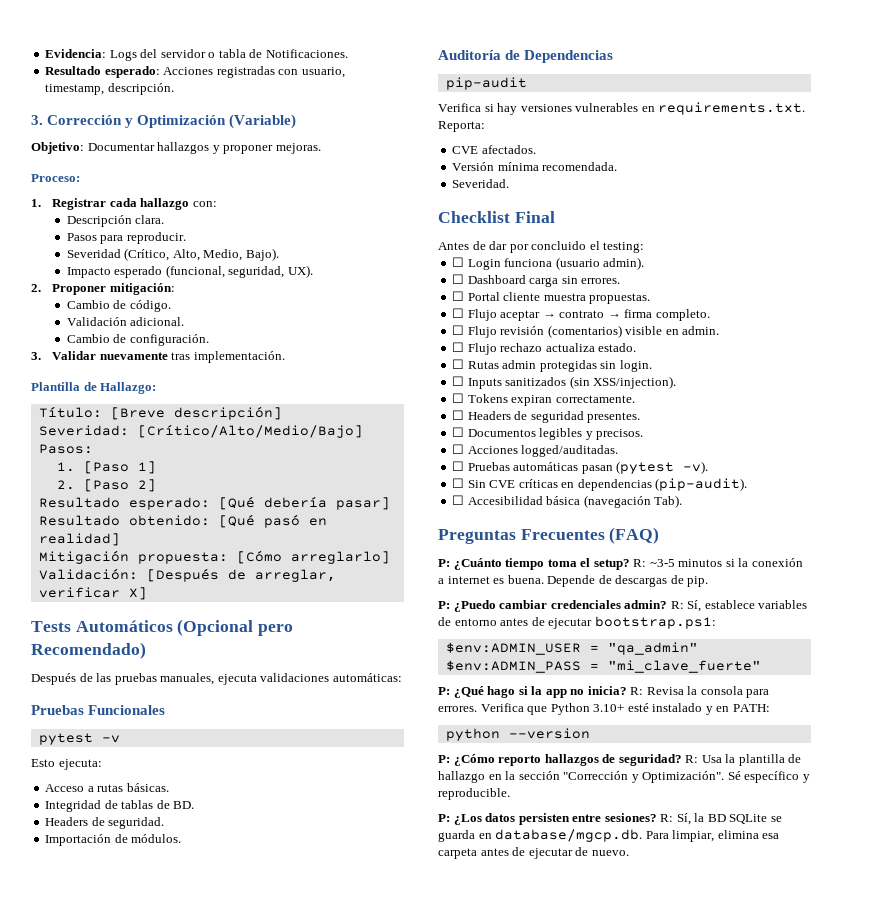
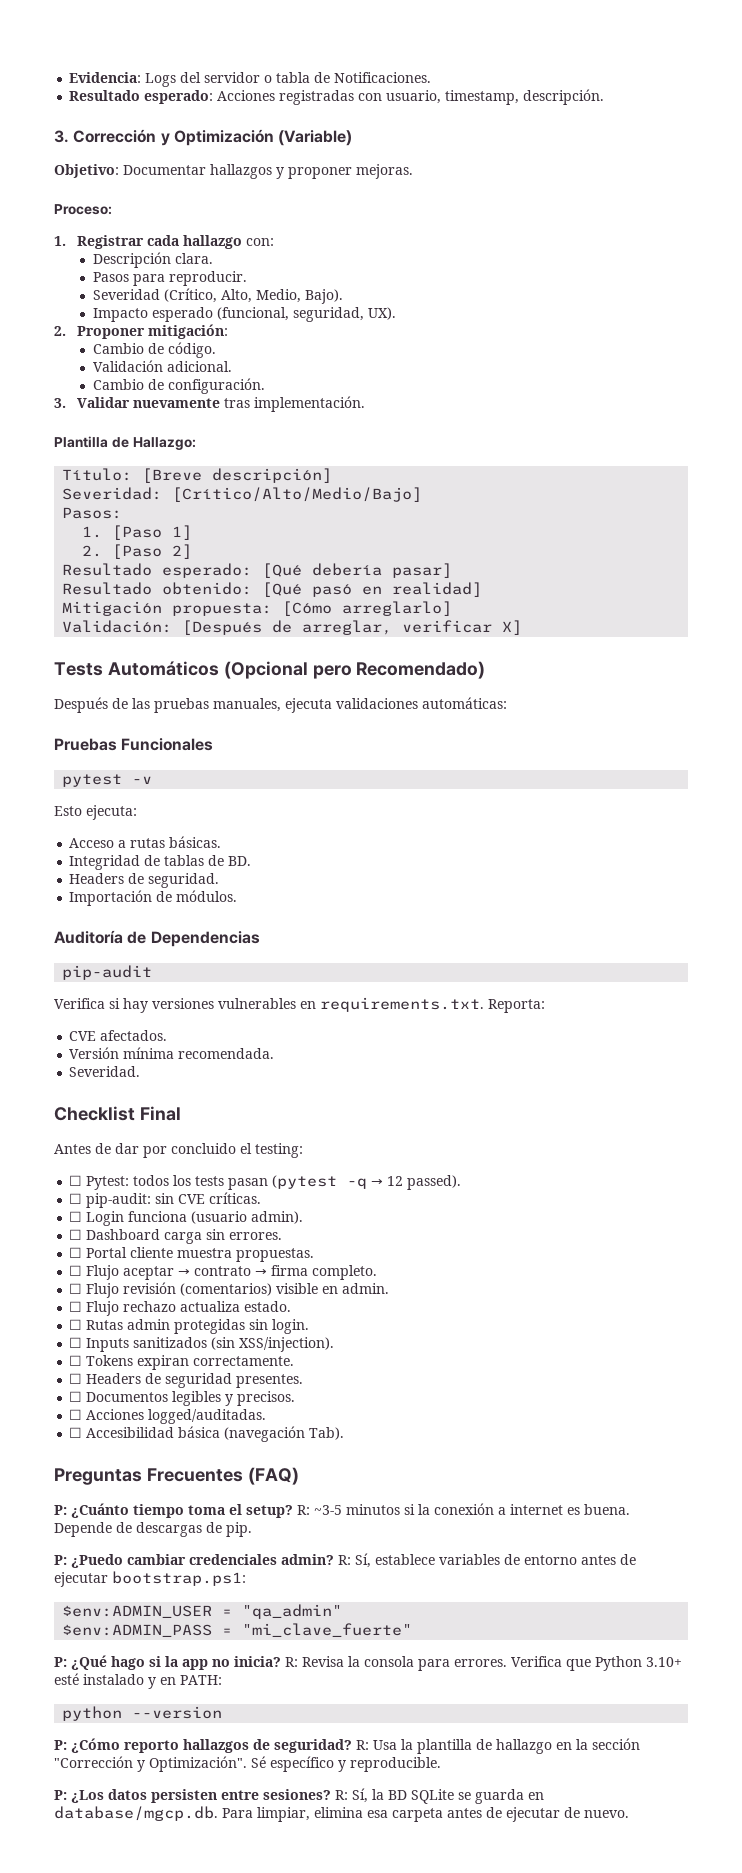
+ ☐ Pytest: todos los tests pasan (pytest -q → 12 passed).
+ ☐ pip-audit: sin CVE críticas.
- ☐ Pruebas automáticas pasan (pytest -v).
- ☐ Sin CVE críticas en dependencias (pip-audit).

